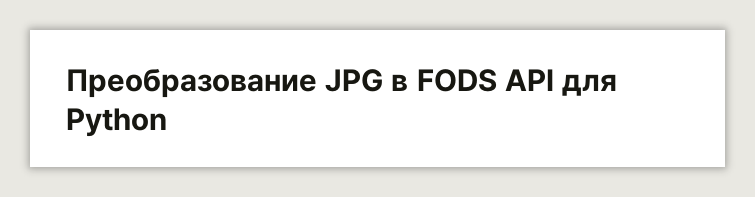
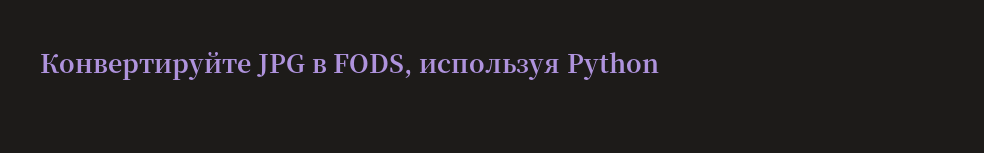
- Преобразование JPG в FODS API для Python
+ Конвертируйте JPG в FODS, используя Python

